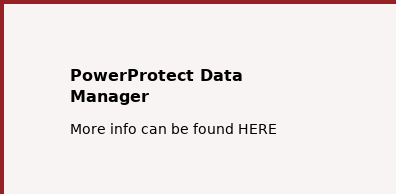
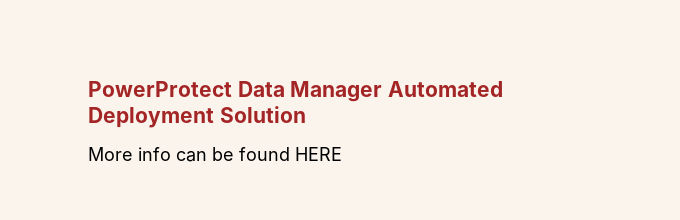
- PowerProtect Data Manager
+ PowerProtect Data Manager Automated Deployment Solution

